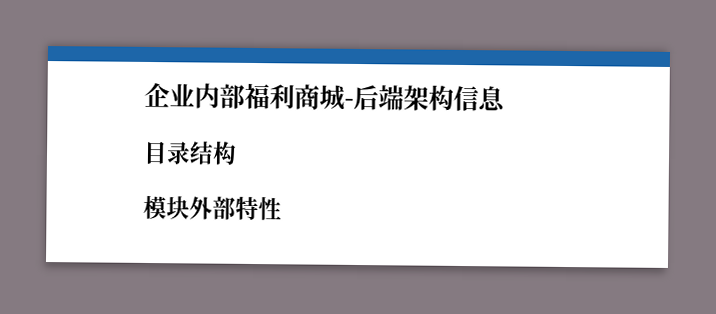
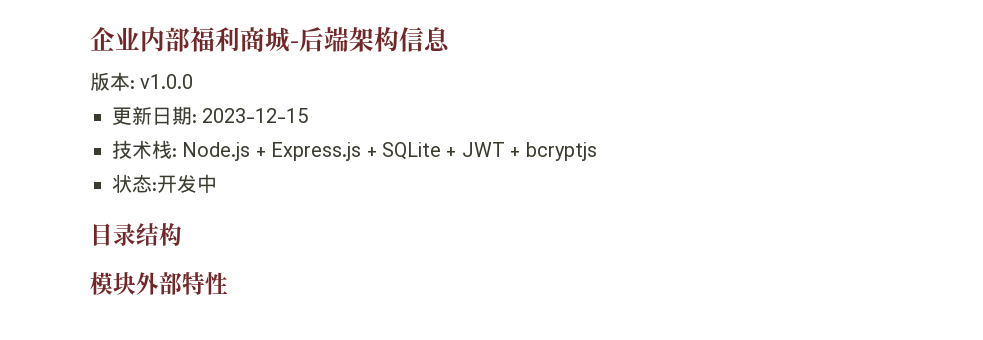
+ 版本: v1.0.0
+ 更新日期: 2023-12-15
+ 技术栈: Node.js + Express.js + SQLite + JWT + bcryptjs
+ 状态:开发中

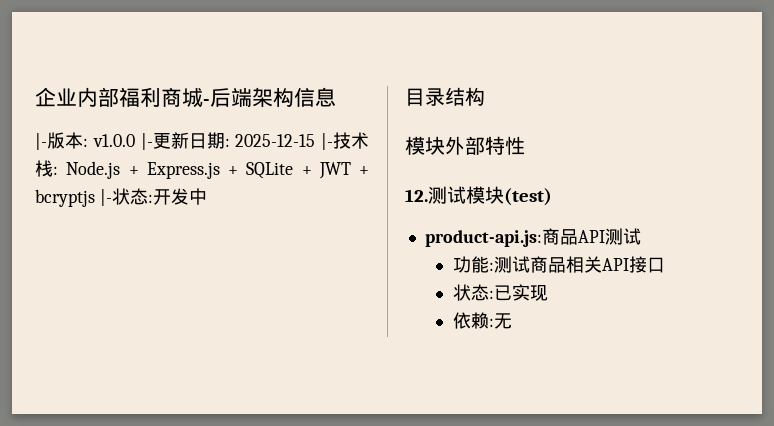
- 版本: v1.0.0
- 更新日期: 2023-12-15
- 技术栈: Node.js + Express.js + SQLite + JWT + bcryptjs
- 状态:开发中
+ |-版本: v1.0.0 |-更新日期: 2025-12-15 |-技术栈: Node.js + Express.js + SQLite + JWT + bcryptjs |-状态:开发中
+ 12.测试模块(test)
+ product-api.js:商品API测试
+ 功能:测试商品相关API接口
+ 状态:已实现
+ 依赖:无

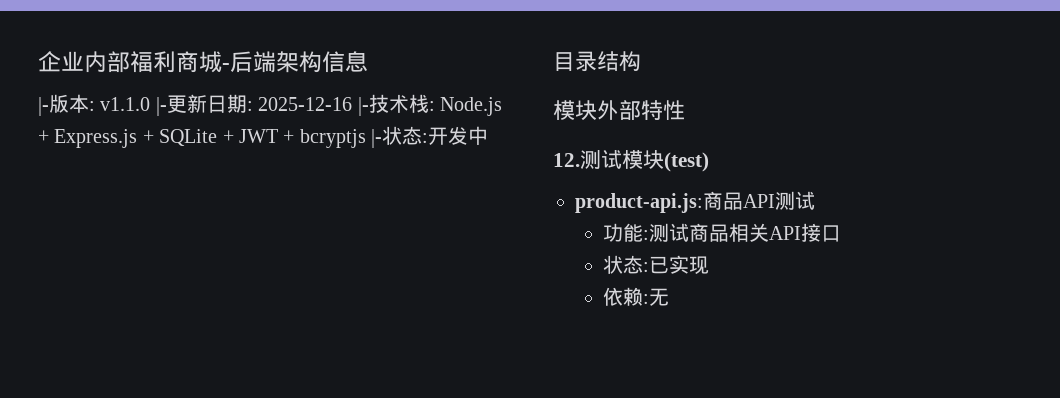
- |-版本: v1.0.0 |-更新日期: 2025-12-15 |-技术栈: Node.js + Express.js + SQLite + JWT + bcryptjs |-状态:开发中
+ |-版本: v1.1.0 |-更新日期: 2025-12-16 |-技术栈: Node.js + Express.js + SQLite + JWT + bcryptjs |-状态:开发中

